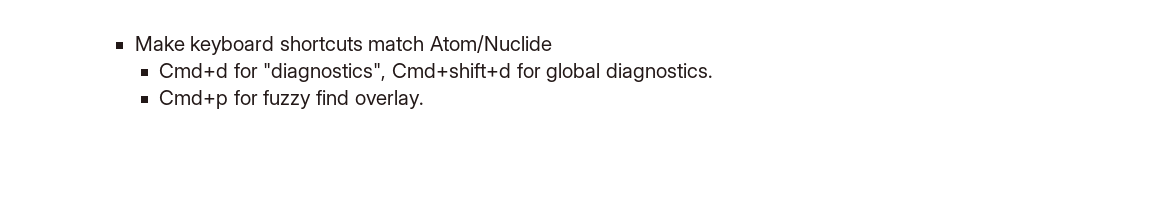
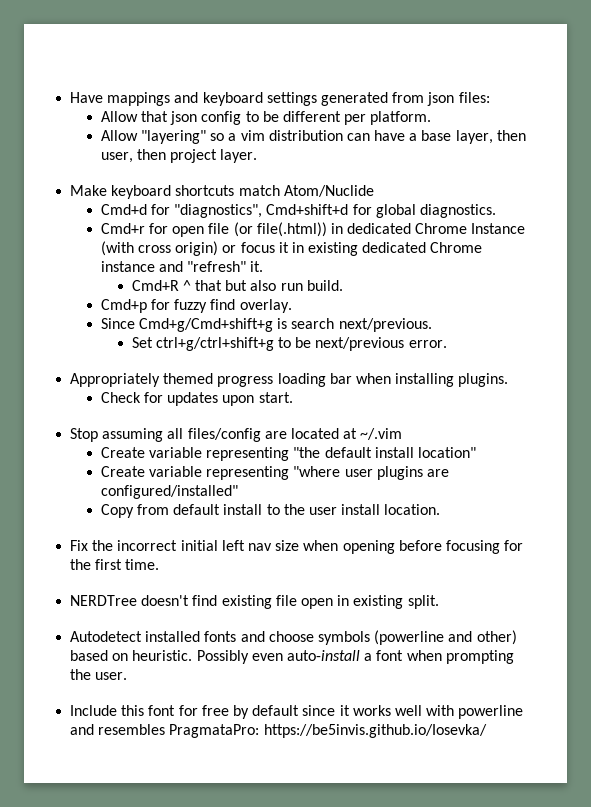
+ Have mappings and keyboard settings generated from json files:
+ Allow that json config to be different per platform.
+ Allow "layering" so a vim distribution can have a base layer, then user, then project layer.
+ Cmd+r for open file (or file(.html)) in dedicated Chrome Instance (with cross origin) or focus it in existing dedicated Chrome instance and "refresh" it.
+ Cmd+R ^ that but also run build.
+ Since Cmd+g/Cmd+shift+g is search next/previous.
+ Set ctrl+g/ctrl+shift+g to be next/previous error.
+ Appropriately themed progress loading bar when installing plugins.
+ Check for updates upon start.
+ Stop assuming all files/config are located at ~/.vim
+ Create variable representing "the default install location"
+ Create variable representing "where user plugins are configured/installed"
+ Copy from default install to the user install location.
+ Fix the incorrect initial left nav size when opening before focusing for the first time.
+ NERDTree doesn't find existing file open in existing split.
+ Autodetect installed fonts and choose symbols (powerline and other) based on heuristic. Possibly even auto-install a font when prompting the user.
+ Include this font for free by default since it works well with powerline and resembles PragmataPro: https://be5invis.github.io/Iosevka/

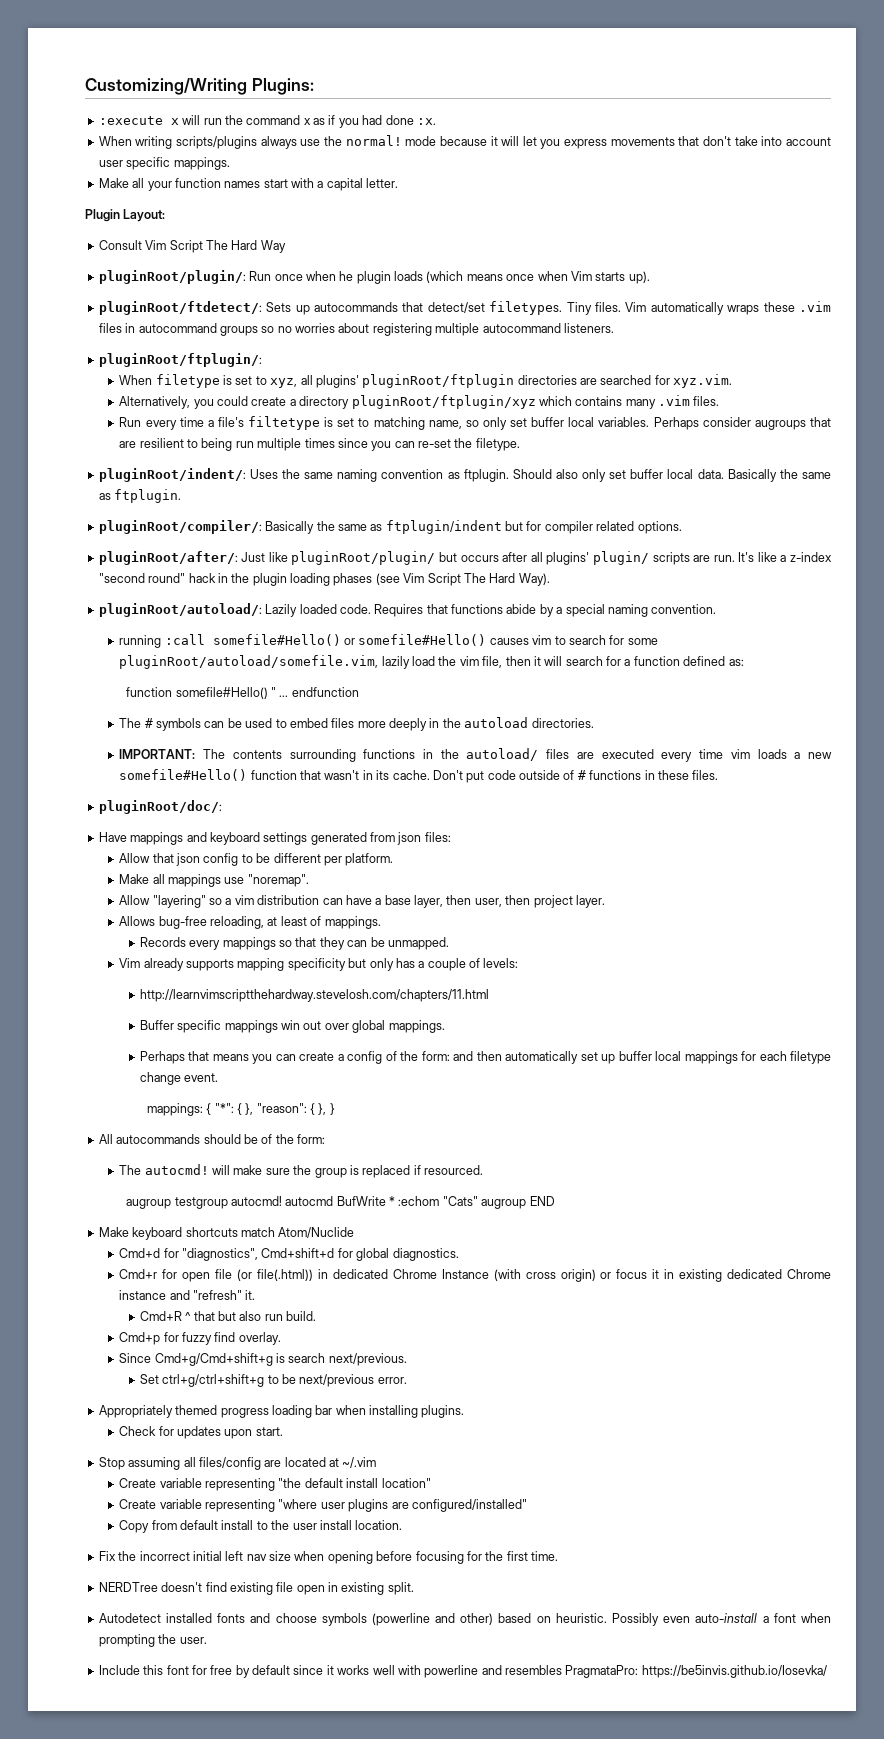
+ Customizing/Writing Plugins:
+ :execute x will run the command x as if you had done :x.
+ When writing scripts/plugins always use the normal! mode because it will let you express movements that don't take into account user specific mappings.
+ Make all your function names start with a capital letter.
+ Plugin Layout:
+ Consult Vim Script The Hard Way
+ pluginRoot/plugin/: Run once when he plugin loads (which means once when Vim starts up).
+ pluginRoot/ftdetect/: Sets up autocommands that detect/set filetypes. Tiny files. Vim automatically wraps these .vim files in autocommand groups so no worries about registering multiple autocommand listeners.
+ pluginRoot/ftplugin/:
+ When filetype is set to xyz, all plugins' pluginRoot/ftplugin directories are searched for xyz.vim.
+ Alternatively, you could create a directory pluginRoot/ftplugin/xyz which contains many .vim files.
+ Run every time a file's filtetype is set to matching name, so only set buffer local variables. Perhaps consider augroups that are resilient to being run multiple times since you can re-set the filetype.
+ pluginRoot/indent/: Uses the same naming convention as ftplugin. Should also only set buffer local data. Basically the same as ftplugin.
+ pluginRoot/compiler/: Basically the same as ftplugin/indent but for compiler related options.
+ pluginRoot/after/: Just like pluginRoot/plugin/ but occurs after all plugins' plugin/ scripts are run. It's like a z-index "second round" hack in the plugin loading phases (see Vim Script The Hard Way).
+ pluginRoot/autoload/: Lazily loaded code. Requires that functions abide by a special naming convention.
+ running :call somefile#Hello() or somefile#Hello() causes vim to search for some pluginRoot/autoload/somefile.vim, lazily load the vim file, then it will search for a function defined as:
+ function somefile#Hello() " ... endfunction
+ The # symbols can be used to embed files more deeply in the autoload directories.
+ IMPORTANT: The contents surrounding functions in the autoload/ files are executed every time vim loads a new somefile#Hello() function that wasn't in its cache. Don't put code outside of # functions in these files.
+ pluginRoot/doc/:
+ Make all mappings use "noremap".
+ Allows bug-free reloading, at least of mappings.
+ Records every mappings so that they can be unmapped.
+ Vim already supports mapping specificity but only has a couple of levels:
+ http://learnvimscriptthehardway.stevelosh.com/chapters/11.html
+ Buffer specific mappings win out over global mappings.
+ Perhaps that means you can create a config of the form: and then automatically set up buffer local mappings for each filetype change event.
+ mappings: { "*": { }, "reason": { }, }
+ All autocommands should be of the form:
+ The autocmd! will make sure the group is replaced if resourced.
+ augroup testgroup autocmd! autocmd BufWrite * :echom "Cats" augroup END

